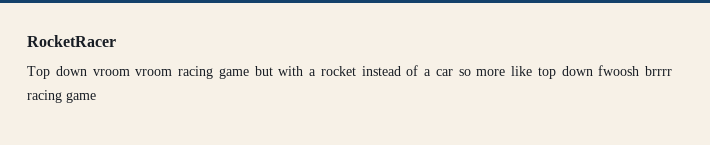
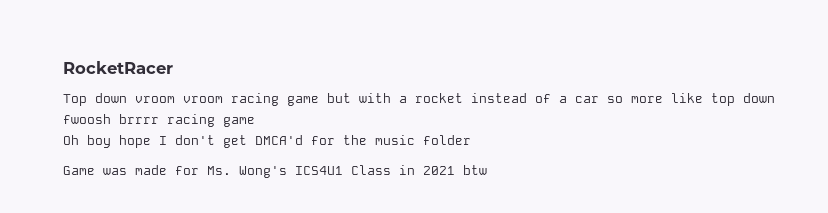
+ Oh boy hope I don't get DMCA'd for the music folder
+ Game was made for Ms. Wong's ICS4U1 Class in 2021 btw

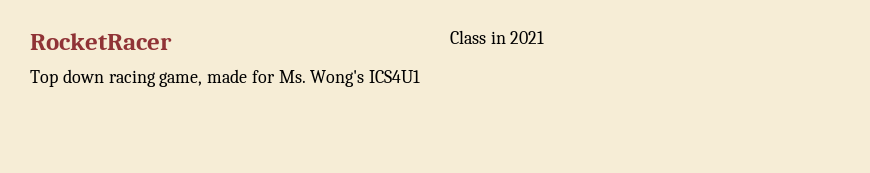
- Top down vroom vroom racing game but with a rocket instead of a car so more like top down fwoosh brrrr racing game
- Oh boy hope I don't get DMCA'd for the music folder
- Game was made for Ms. Wong's ICS4U1 Class in 2021 btw
+ Top down racing game, made for Ms. Wong's ICS4U1 Class in 2021

